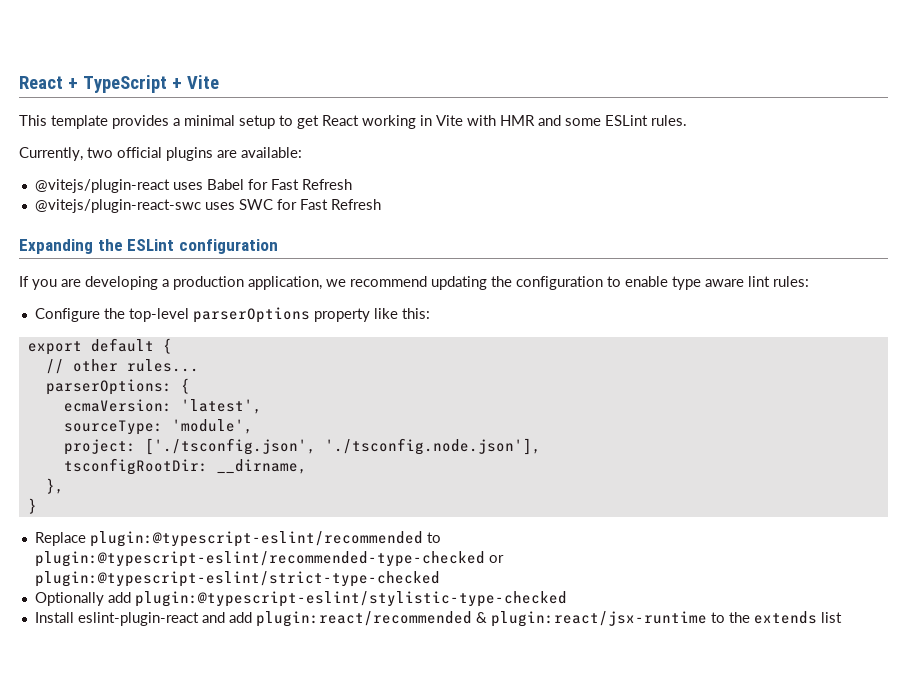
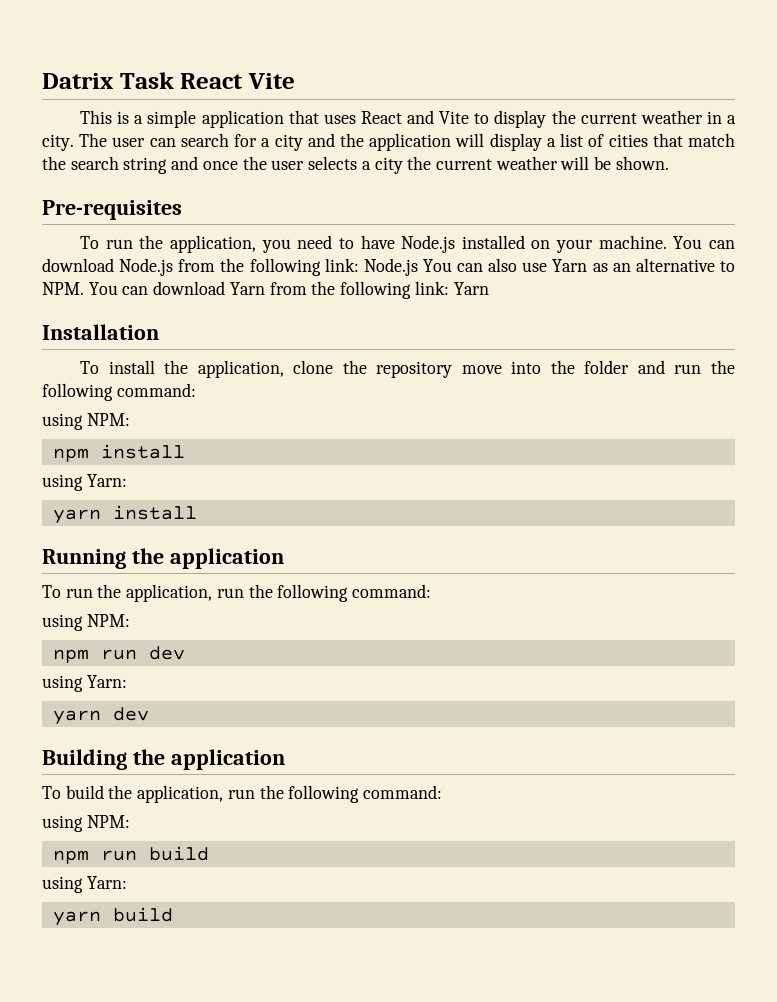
- React + TypeScript + Vite
- This template provides a minimal setup to get React working in Vite with HMR and some ESLint rules.
- Currently, two official plugins are available:
- @vitejs/plugin-react uses Babel for Fast Refresh
- @vitejs/plugin-react-swc uses SWC for Fast Refresh
- Expanding the ESLint configuration
- If you are developing a production application, we recommend updating the configuration to enable type aware lint rules:
- Configure the top-level parserOptions property like this:
- export default {
- // other rules...
- parserOptions: {
- ecmaVersion: 'latest',
- sourceType: 'module',
- project: ['./tsconfig.json', './tsconfig.node.json'],
- tsconfigRootDir: __dirname,
- },
- }
- Replace plugin:@typescript-eslint/recommended to plugin:@typescript-eslint/recommended-type-checked or plugin:@typescript-eslint/strict-type-checked
- Optionally add plugin:@typescript-eslint/stylistic-type-checked
- Install eslint-plugin-react and add plugin:react/recommended & plugin:react/jsx-runtime to the extends list
+ Datrix Task React Vite
+ This is a simple application that uses React and Vite to display the current weather in a city. The user can search for a city and the application will display a list of cities that match the search string and once the user selects a city the current weather will be shown.
+ Pre-requisites
+ To run the application, you need to have Node.js installed on your machine. You can download Node.js from the following link: Node.js You can also use Yarn as an alternative to NPM. You can download Yarn from the following link: Yarn
+ Installation
+ To install the application, clone the repository move into the folder and run the following command:
+ using NPM:
+ npm install
+ using Yarn:
+ yarn install
+ Running the application
+ To run the application, run the following command:
+ using NPM:
+ npm run dev
+ using Yarn:
+ yarn dev
+ Building the application
+ To build the application, run the following command:
+ using NPM:
+ npm run build
+ using Yarn:
+ yarn build

